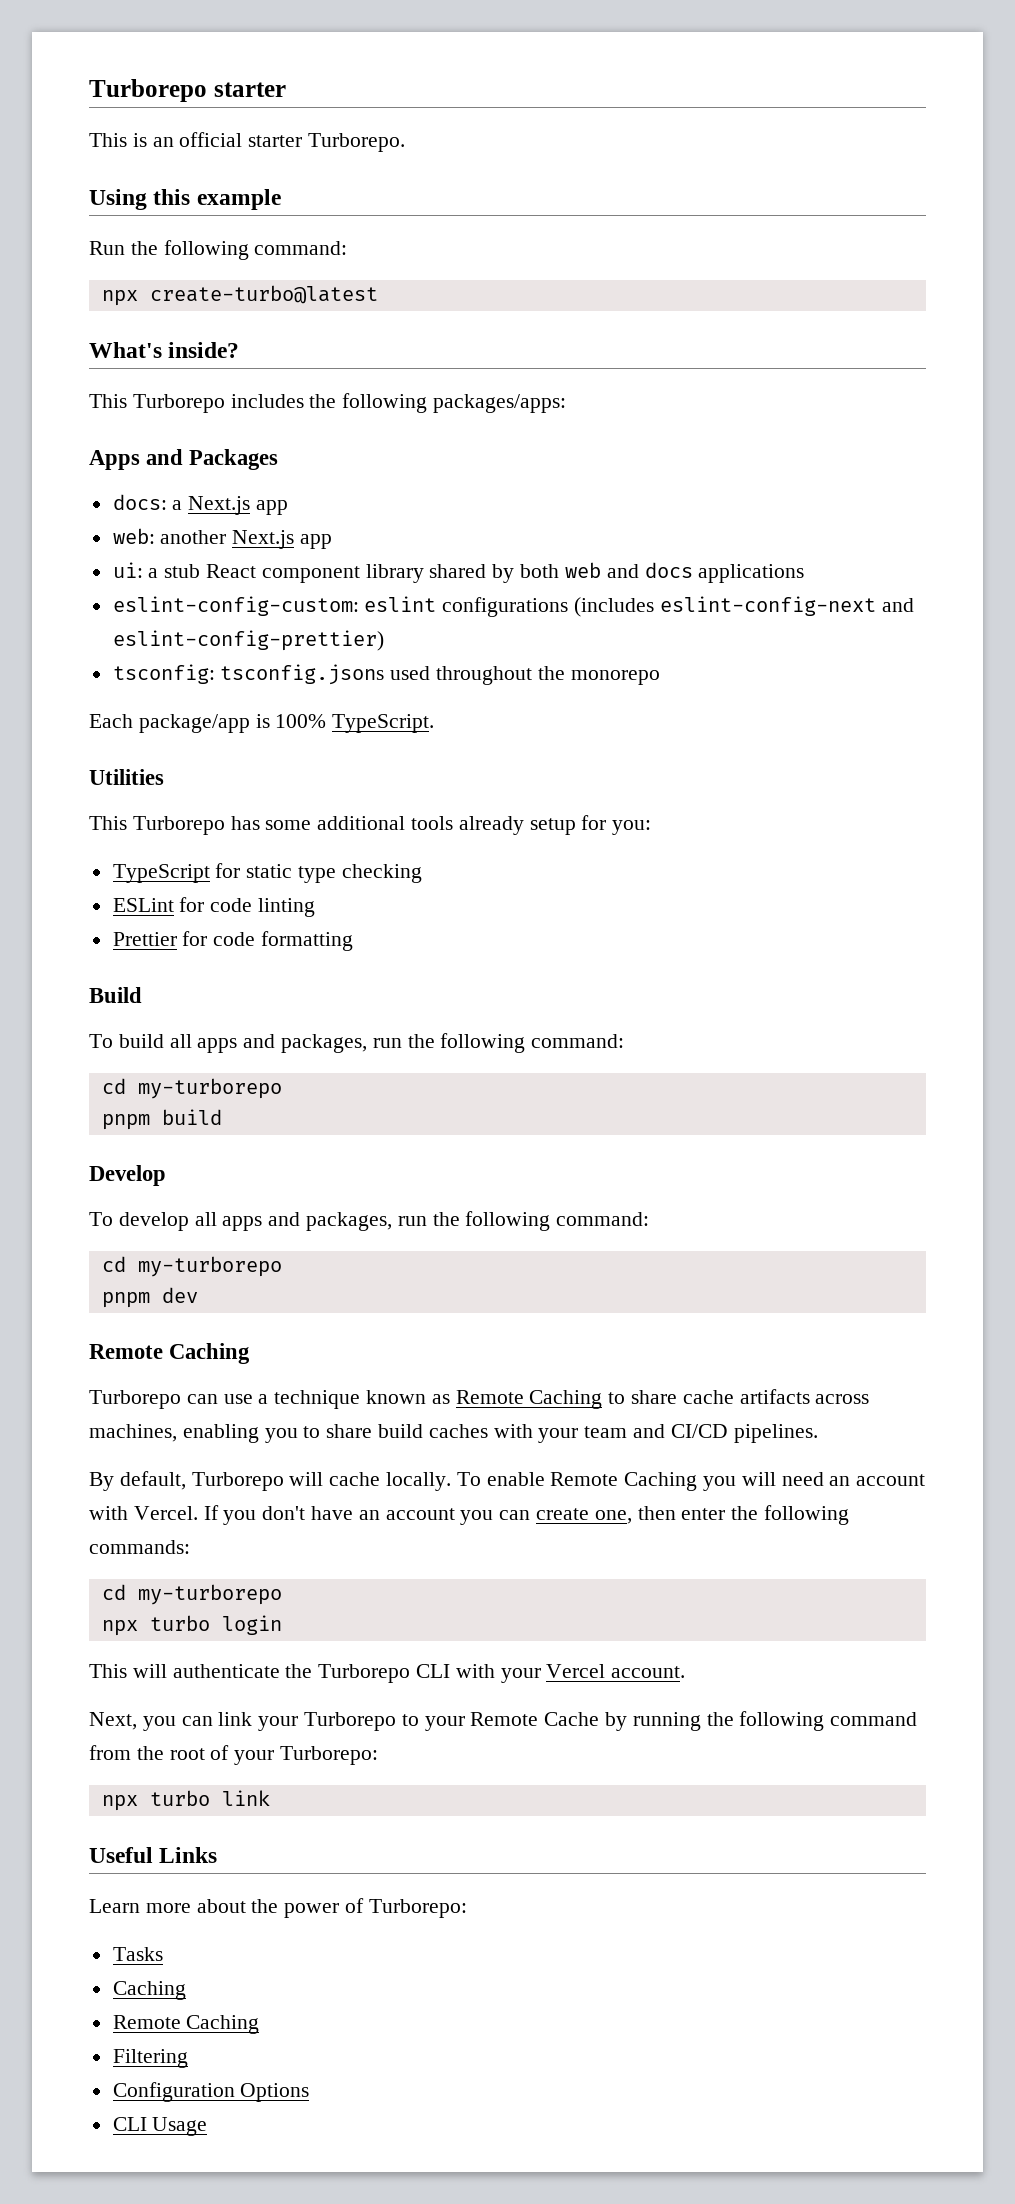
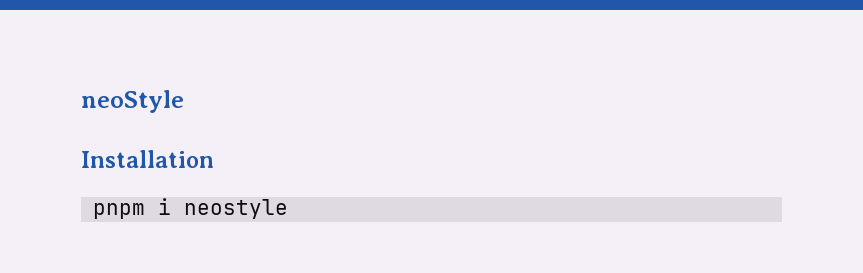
- Turborepo starter
- This is an official starter Turborepo.
- Using this example
- Run the following command:
- npx create-turbo@latest
- What's inside?
- This Turborepo includes the following packages/apps:
- Apps and Packages
- docs: a Next.js app
- web: another Next.js app
- ui: a stub React component library shared by both web and docs applications
- eslint-config-custom: eslint configurations (includes eslint-config-next and eslint-config-prettier)
- tsconfig: tsconfig.jsons used throughout the monorepo
- Each package/app is 100% TypeScript.
- Utilities
- This Turborepo has some additional tools already setup for you:
- TypeScript for static type checking
- ESLint for code linting
- Prettier for code formatting
- Build
- To build all apps and packages, run the following command:
- cd my-turborepo
- pnpm build
- Develop
- To develop all apps and packages, run the following command:
- cd my-turborepo
- pnpm dev
- Remote Caching
- Turborepo can use a technique known as Remote Caching to share cache artifacts across machines, enabling you to share build caches with your team and CI/CD pipelines.
- By default, Turborepo will cache locally. To enable Remote Caching you will need an account with Vercel. If you don't have an account you can create one, then enter the following commands:
- cd my-turborepo
- npx turbo login
- This will authenticate the Turborepo CLI with your Vercel account.
- Next, you can link your Turborepo to your Remote Cache by running the following command from the root of your Turborepo:
- npx turbo link
- Useful Links
- Learn more about the power of Turborepo:
- Tasks
- Caching
- Remote Caching
- Filtering
- Configuration Options
- CLI Usage
+ neoStyle
+ Installation
+ pnpm i neostyle

